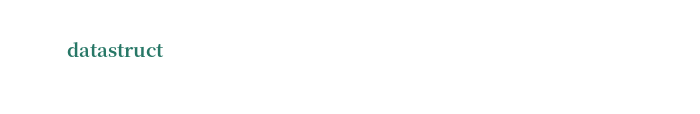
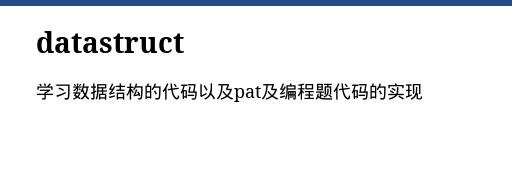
+ 学习数据结构的代码以及pat及编程题代码的实现

